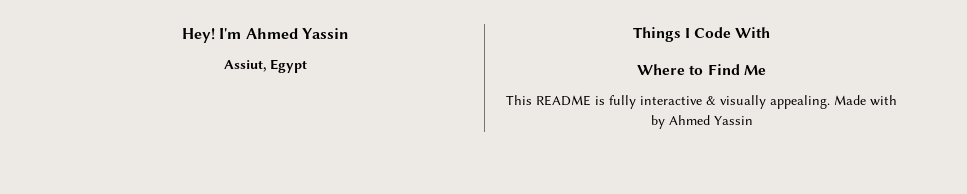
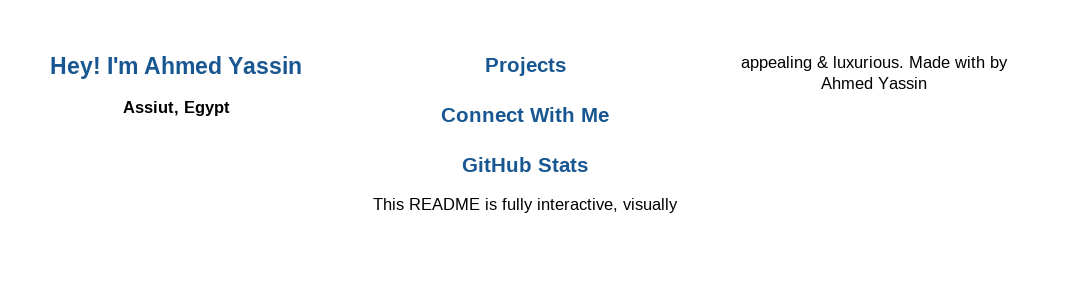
- Things I Code With
- Where to Find Me
+ Projects
+ Connect With Me
+ GitHub Stats
- This README is fully interactive & visually appealing.
+ This README is fully interactive, visually appealing & luxurious.

